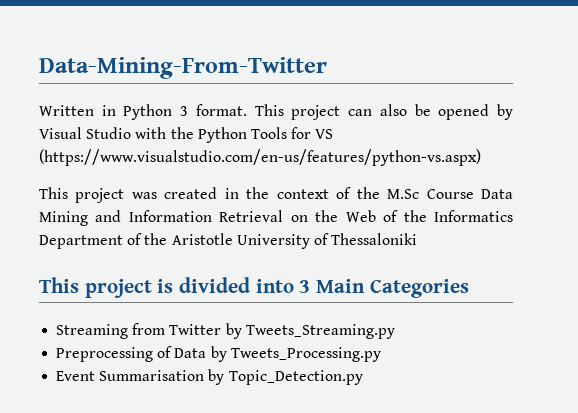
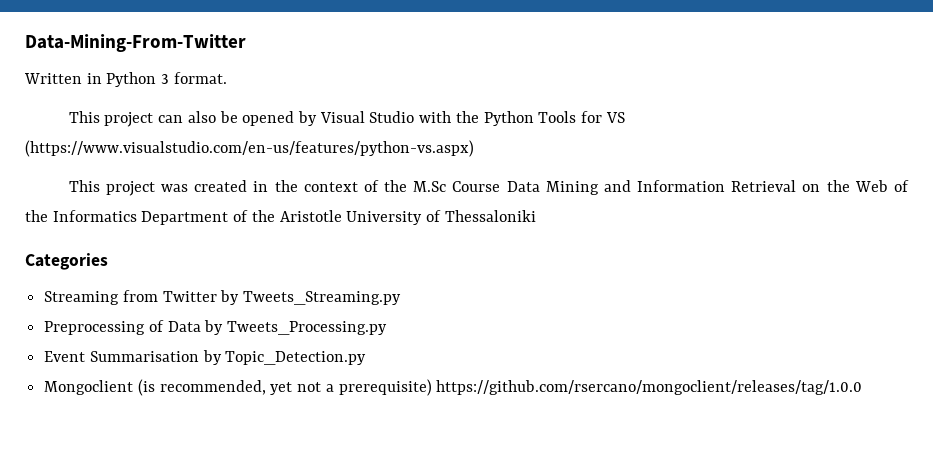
- Written in Python 3 format. This project can also be opened by Visual Studio with the Python Tools for VS (https://www.visualstudio.com/en-us/features/python-vs.aspx)
+ Written in Python 3 format.
+ This project can also be opened by Visual Studio with the Python Tools for VS (https://www.visualstudio.com/en-us/features/python-vs.aspx)
- This project is divided into 3 Main Categories
+ Categories
+ Mongoclient (is recommended, yet not a prerequisite) https://github.com/rsercano/mongoclient/releases/tag/1.0.0

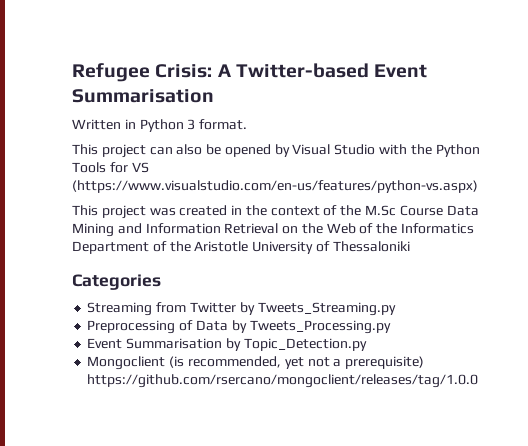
- Data-Mining-From-Twitter
+ Refugee Crisis: A Twitter-based Event Summarisation

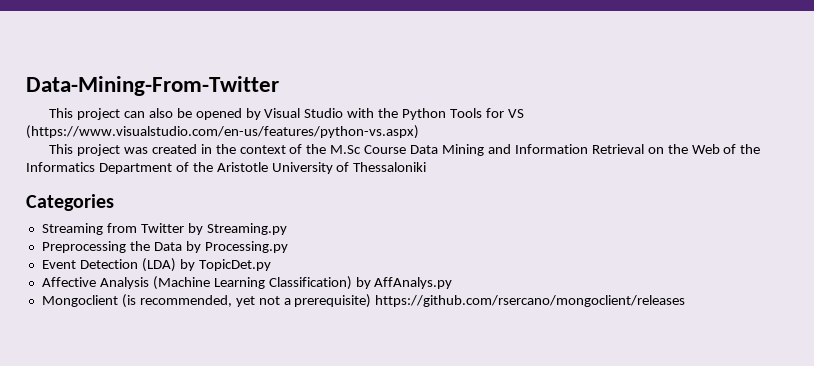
- Refugee Crisis: A Twitter-based Event Summarisation
- Written in Python 3 format.
+ Data-Mining-From-Twitter
- Streaming from Twitter by Tweets_Streaming.py
+ Streaming from Twitter by Streaming.py
- Preprocessing of Data by Tweets_Processing.py
- Event Summarisation by Topic_Detection.py
+ Preprocessing the Data by Processing.py
+ Event Detection (LDA) by TopicDet.py
+ Affective Analysis (Machine Learning Classification) by AffAnalys.py
- Mongoclient (is recommended, yet not a prerequisite) https://github.com/rsercano/mongoclient/releases/tag/1.0.0
+ Mongoclient (is recommended, yet not a prerequisite) https://github.com/rsercano/mongoclient/releases

